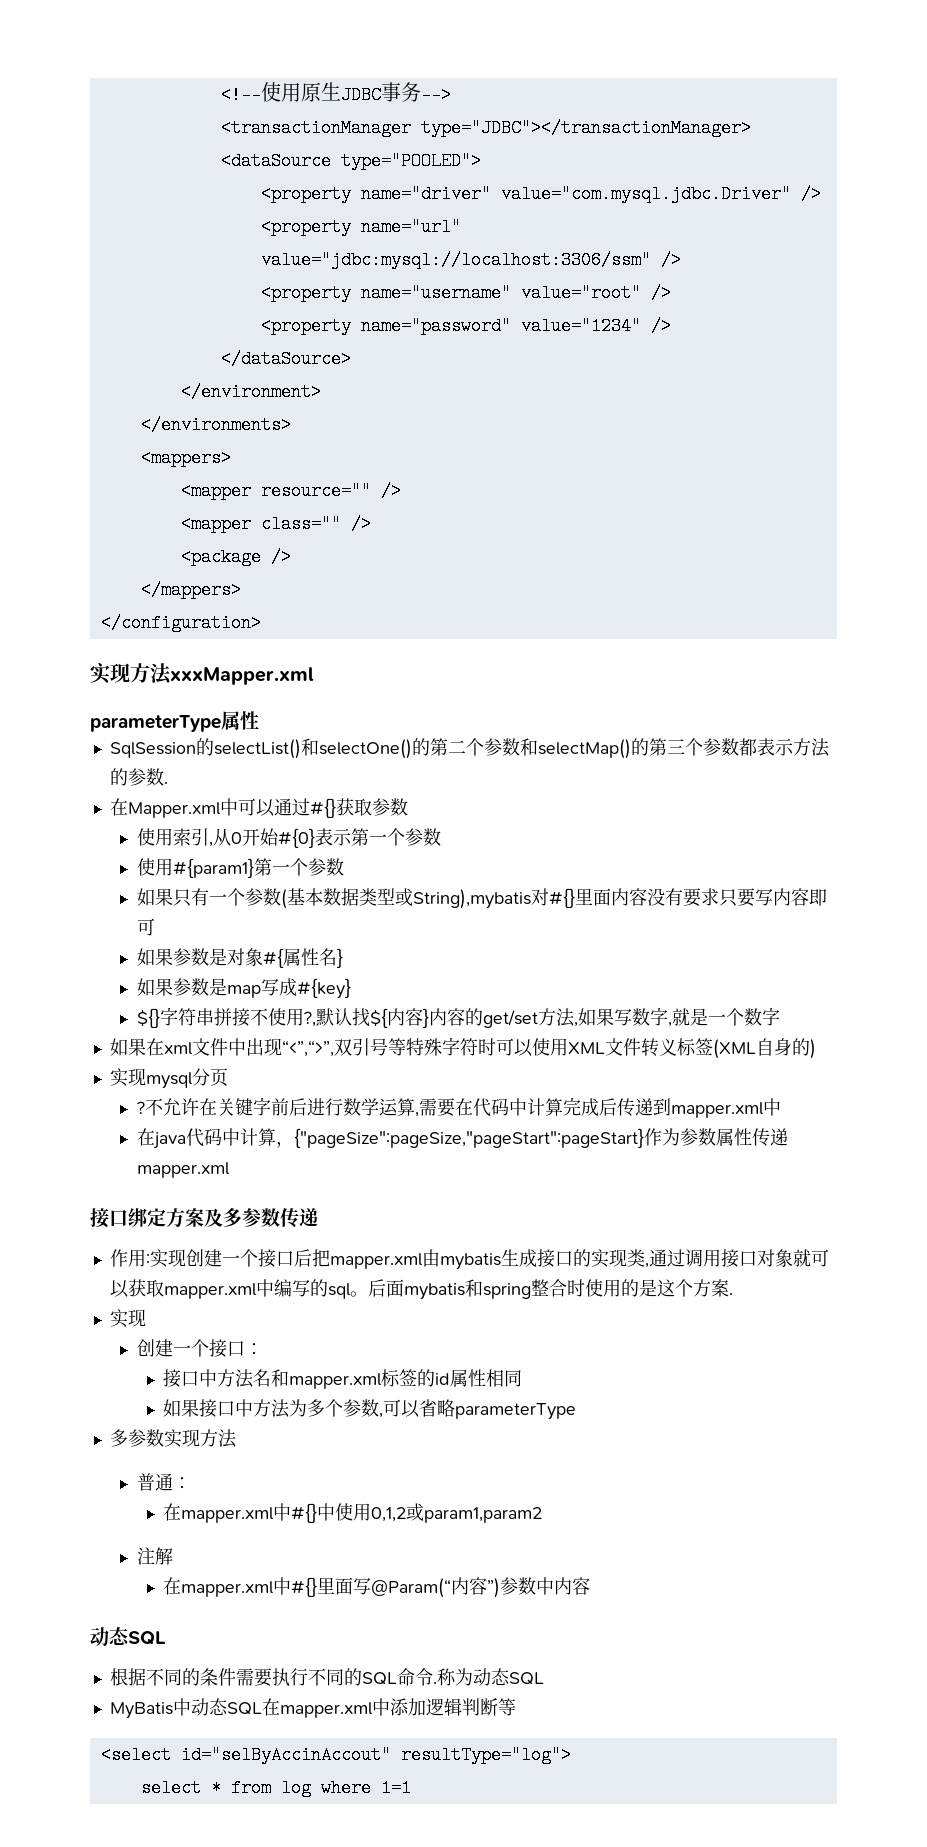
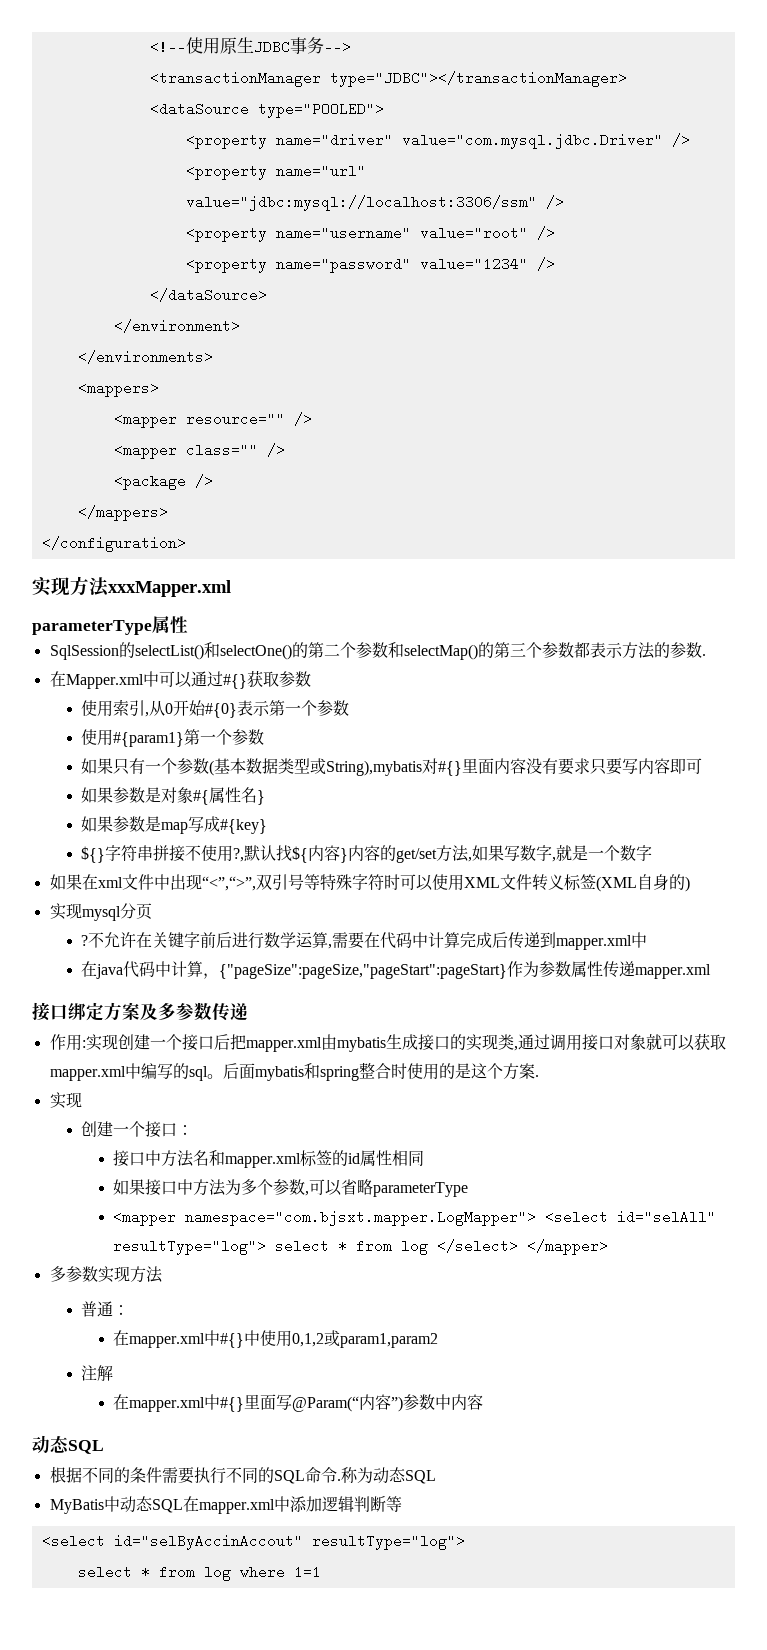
+ <mapper namespace="com.bjsxt.mapper.LogMapper"> <select id="selAll" resultType="log"> select * from log </select> </mapper>

